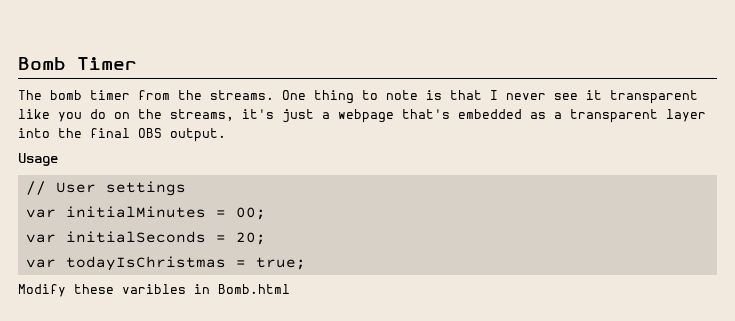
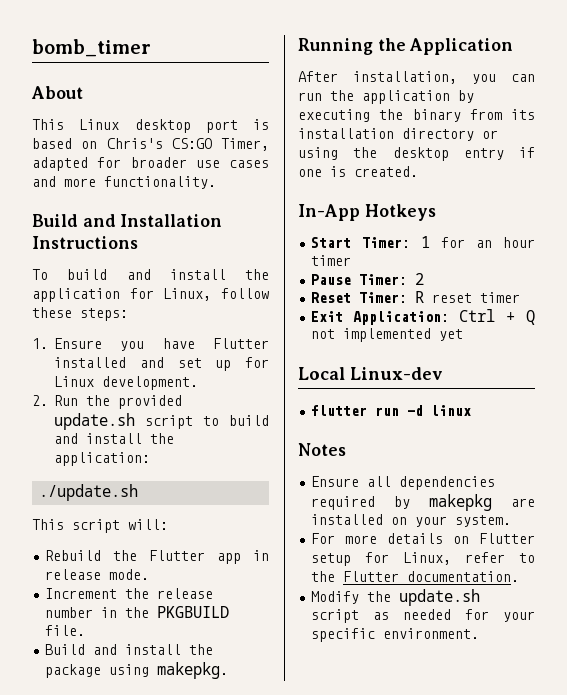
- Bomb Timer
- The bomb timer from the streams. One thing to note is that I never see it transparent like you do on the streams, it's just a webpage that's embedded as a transparent layer into the final OBS output.
- Usage
- // User settings
- var initialMinutes = 00;
- var initialSeconds = 20;
- var todayIsChristmas = true;
- Modify these varibles in Bomb.html
+ bomb_timer
+ About
+ This Linux desktop port is based on Chris's CS:GO Timer, adapted for broader use cases and more functionality.
+ Build and Installation Instructions
+ To build and install the application for Linux, follow these steps:
+ 1. Ensure you have Flutter installed and set up for Linux development.
+ 2. Run the provided update.sh script to build and install the application:
+ ./update.sh
+ This script will:
+ Rebuild the Flutter app in release mode.
+ Increment the release number in the PKGBUILD file.
+ Build and install the package using makepkg.
+ Running the Application
+ After installation, you can run the application by executing the binary from its installation directory or using the desktop entry if one is created.
+ In-App Hotkeys
+ Start Timer: 1 for an hour timer
+ Pause Timer: 2
+ Reset Timer: R reset timer
+ Exit Application: Ctrl + Q not implemented yet
+ Local Linux-dev
+ flutter run -d linux
+ Notes
+ Ensure all dependencies required by makepkg are installed on your system.
+ For more details on Flutter setup for Linux, refer to the Flutter documentation.
+ Modify the update.sh script as needed for your specific environment.

